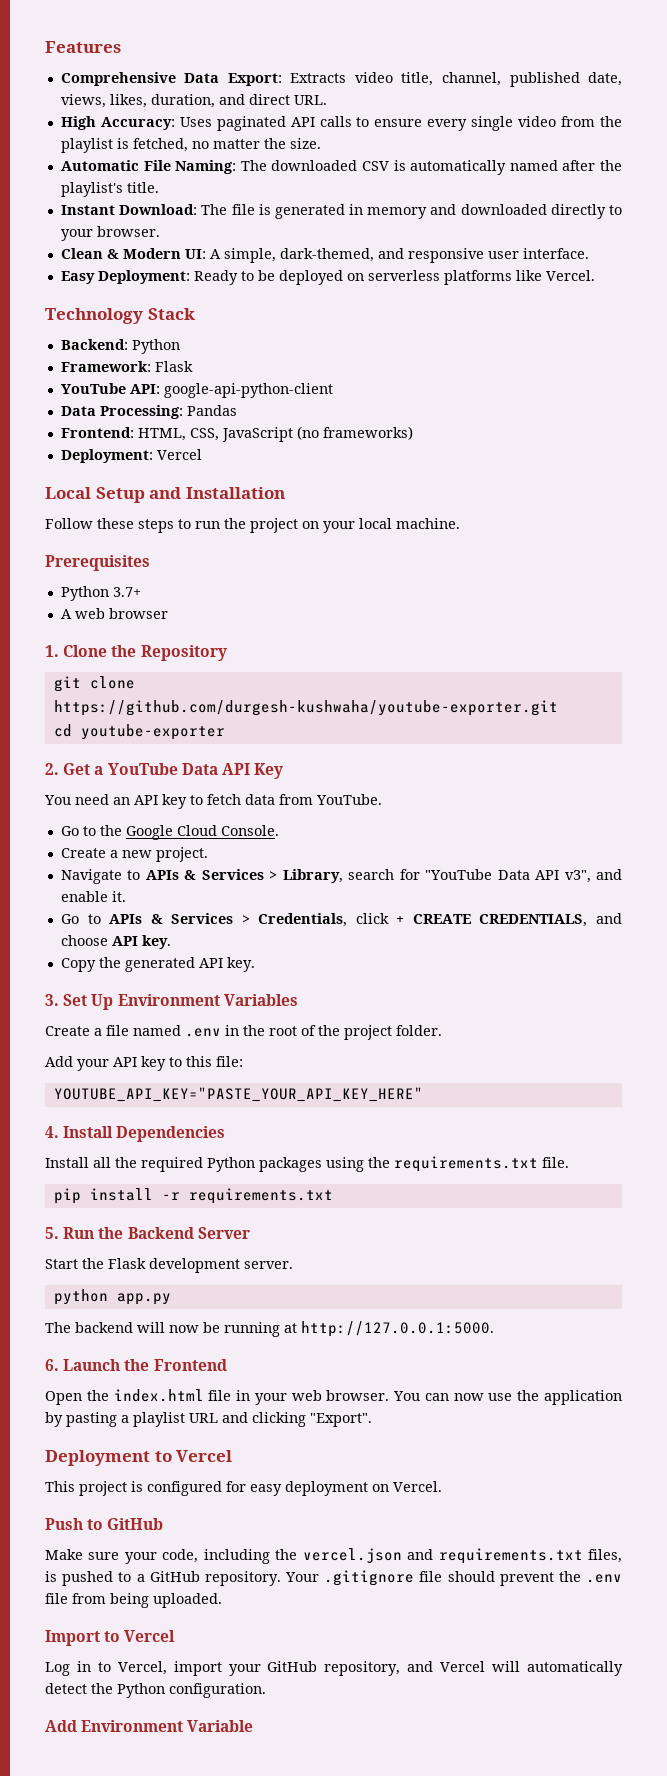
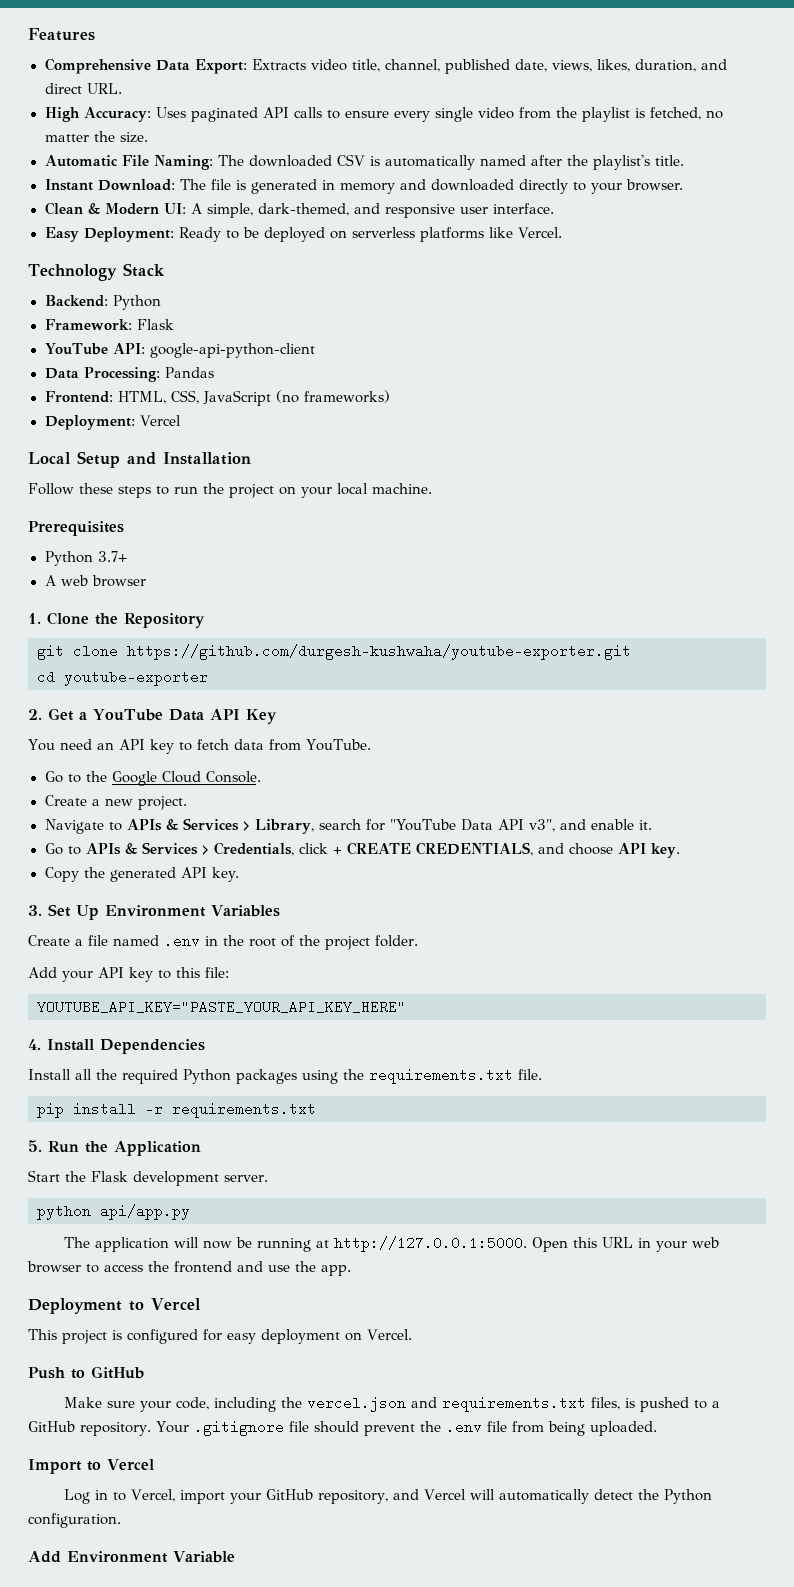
- 5. Run the Backend Server
+ 5. Run the Application
- python app.py
- The backend will now be running at http://127.0.0.1:5000.
- 6. Launch the Frontend
- Open the index.html file in your web browser. You can now use the application by pasting a playlist URL and clicking "Export".
+ python api/app.py
+ The application will now be running at http://127.0.0.1:5000. Open this URL in your web browser to access the frontend and use the app.

